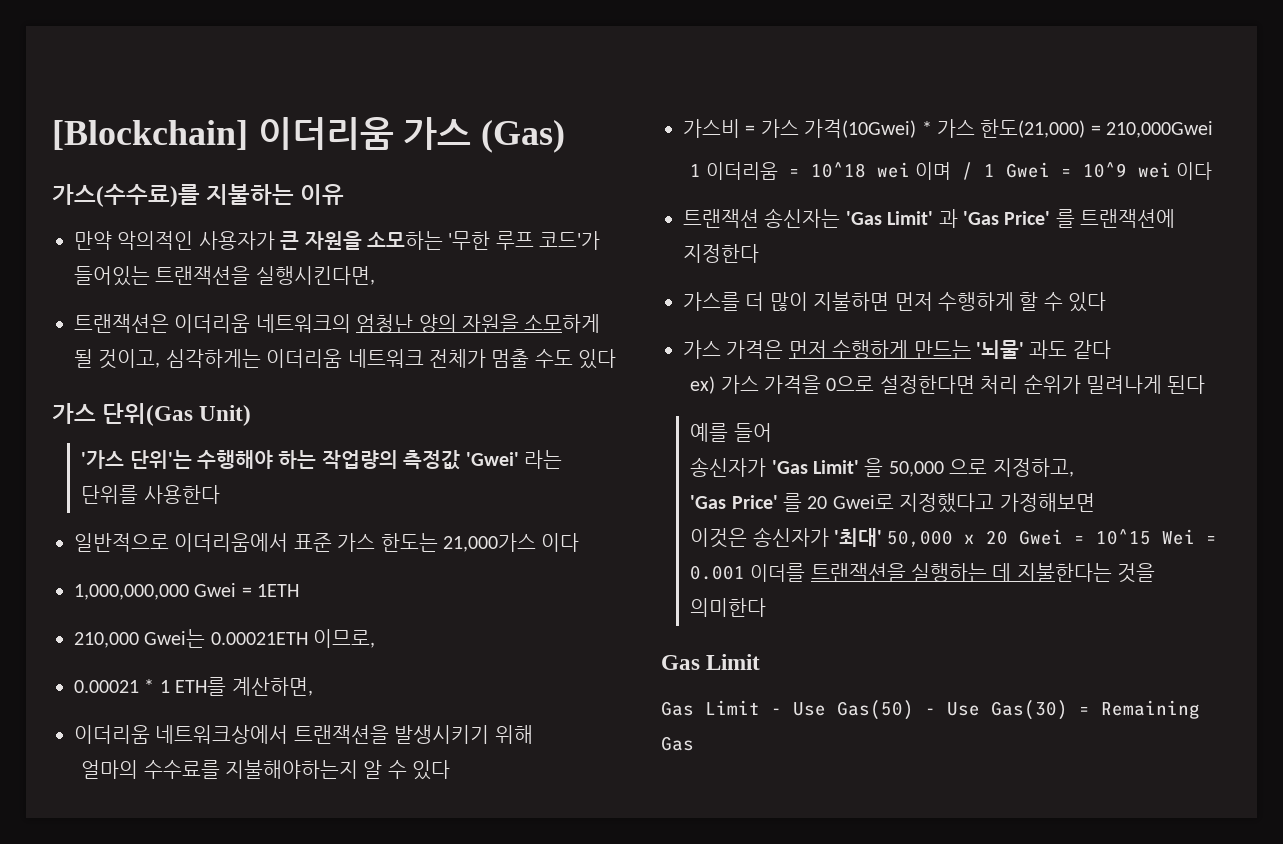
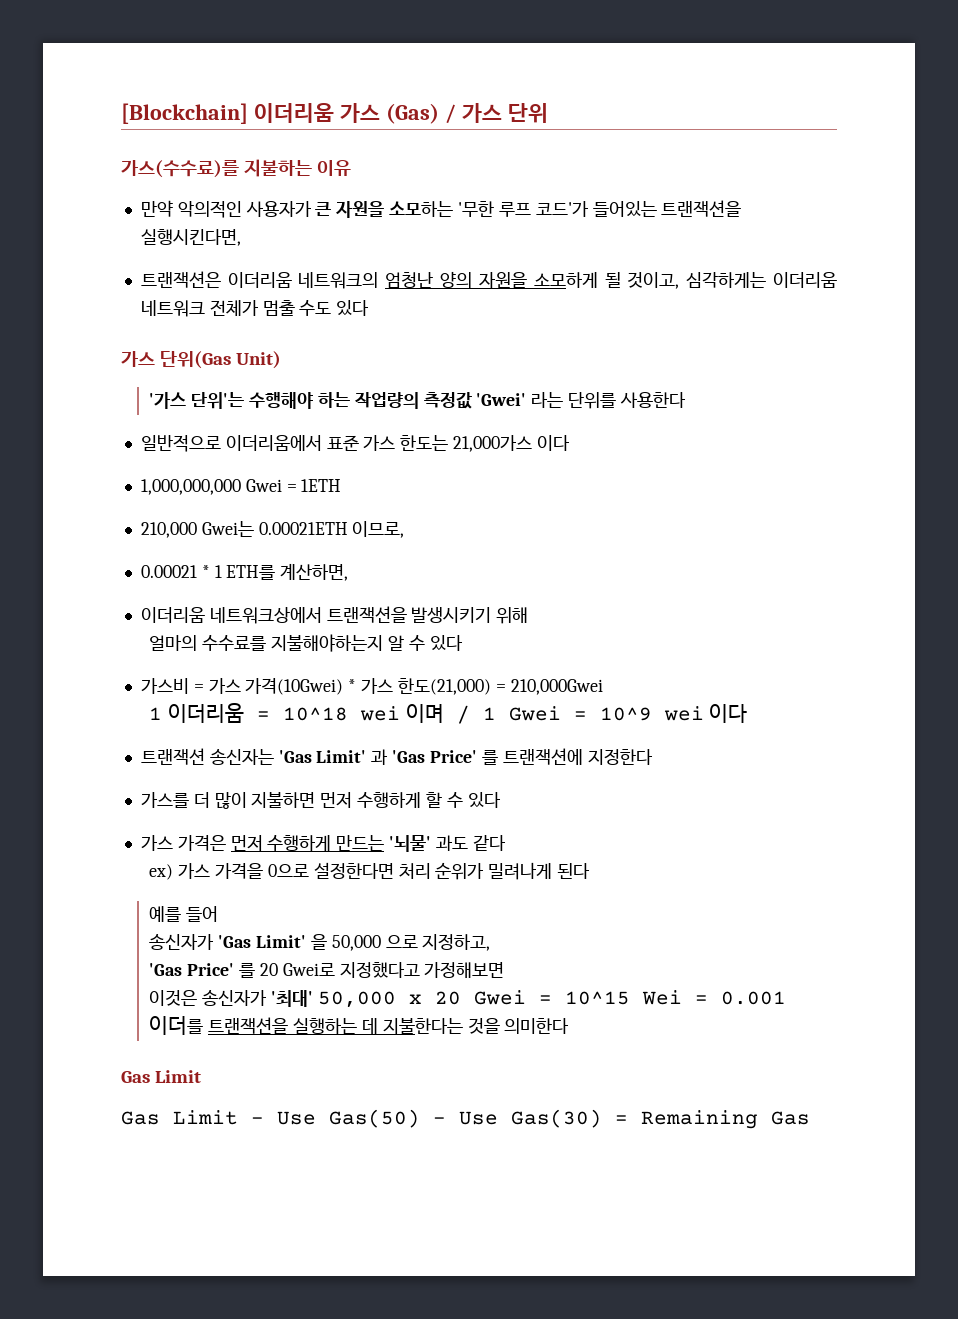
- [Blockchain] 이더리움 가스 (Gas)
+ [Blockchain] 이더리움 가스 (Gas) / 가스 단위

